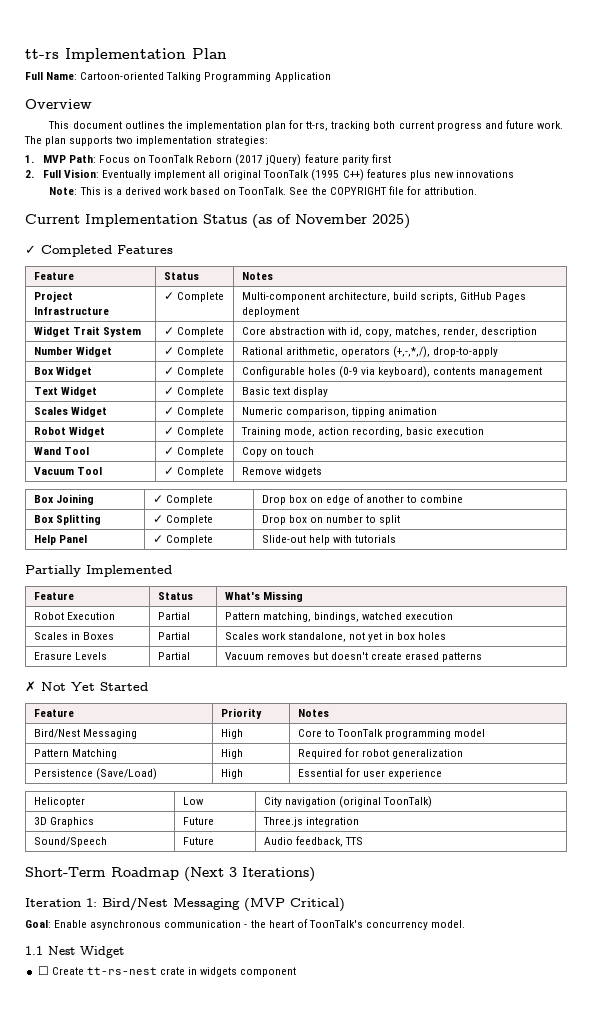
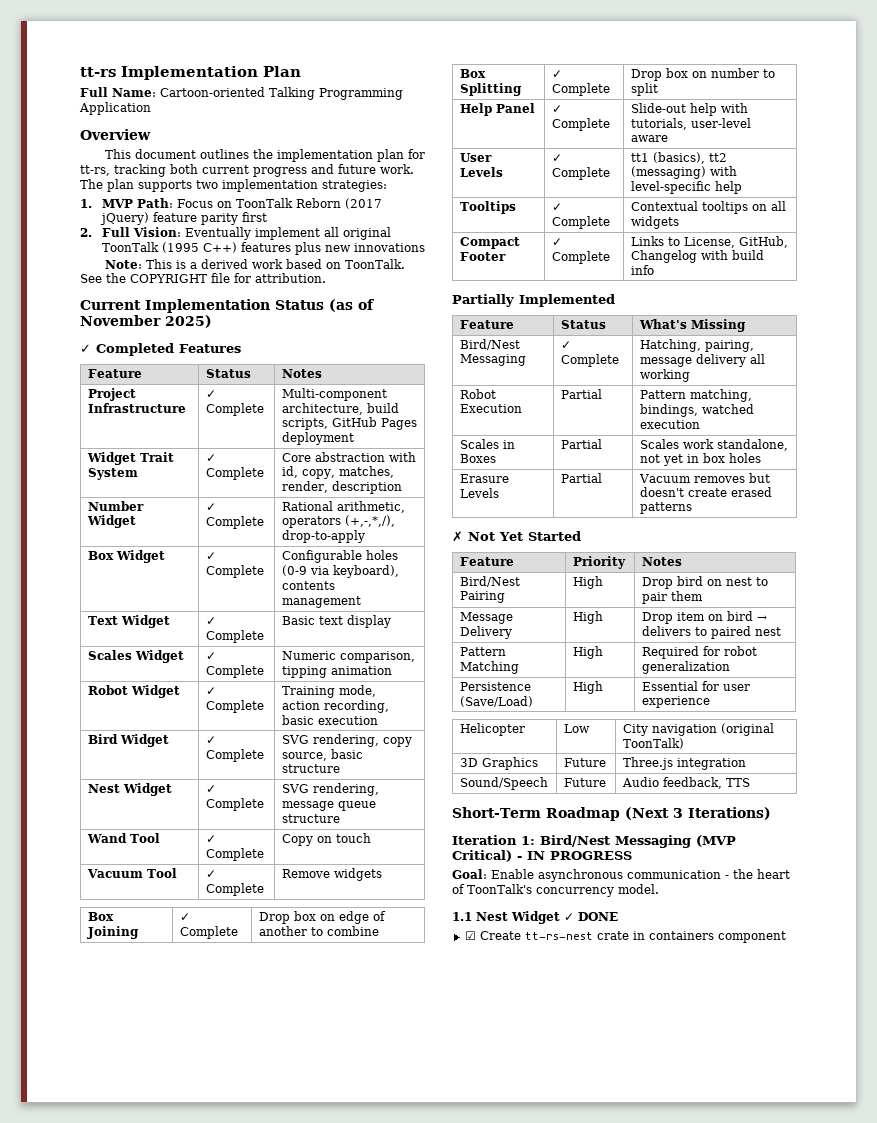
+ Bird Widget | ✓ Complete | SVG rendering, copy source, basic structure
+ Nest Widget | ✓ Complete | SVG rendering, message queue structure
- Help Panel | ✓ Complete | Slide-out help with tutorials
+ Help Panel | ✓ Complete | Slide-out help with tutorials, user-level aware
+ User Levels | ✓ Complete | tt1 (basics), tt2 (messaging) with level-specific help
+ Tooltips | ✓ Complete | Contextual tooltips on all widgets
+ Compact Footer | ✓ Complete | Links to License, GitHub, Changelog with build info
+ Bird/Nest Messaging | ✓ Complete | Hatching, pairing, message delivery all working
- Bird/Nest Messaging | High | Core to ToonTalk programming model
+ Bird/Nest Pairing | High | Drop bird on nest to pair them
+ Message Delivery | High | Drop item on bird → delivers to paired nest
- Iteration 1: Bird/Nest Messaging (MVP Critical)
+ Iteration 1: Bird/Nest Messaging (MVP Critical) - IN PROGRESS
- 1.1 Nest Widget
- ☐ Create tt-rs-nest crate in widgets component
+ 1.1 Nest Widget ✓ DONE
+ ☑ Create tt-rs-nest crate in containers component

